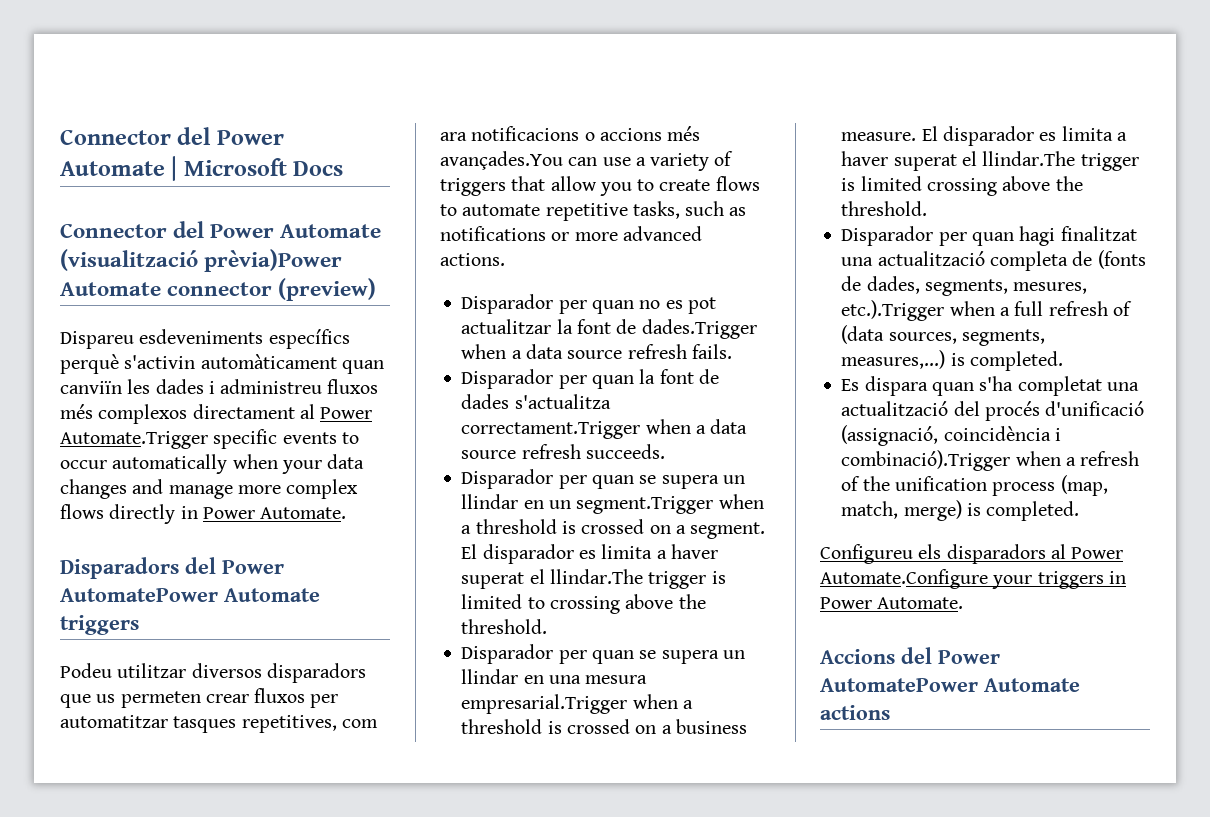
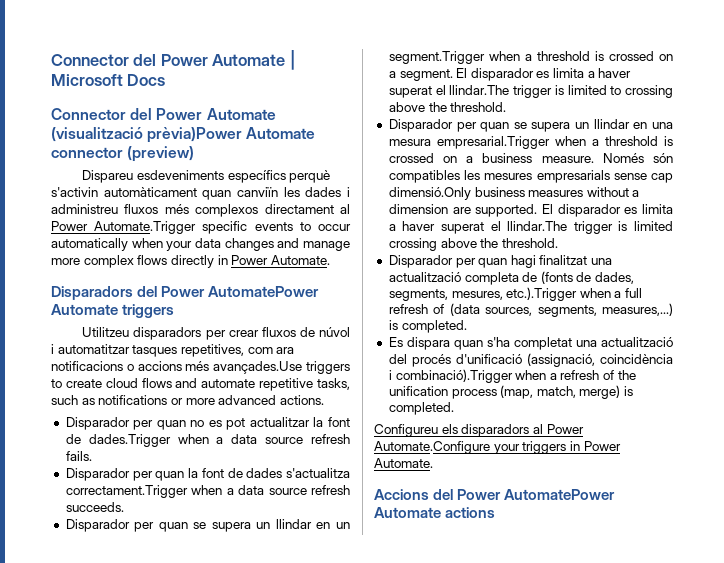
- Podeu utilitzar diversos disparadors que us permeten crear fluxos per automatitzar tasques repetitives, com ara notificacions o accions més avançades.You can use a variety of triggers that allow you to create flows to automate repetitive tasks, such as notifications or more advanced actions.
+ Utilitzeu disparadors per crear fluxos de núvol i automatitzar tasques repetitives, com ara notificacions o accions més avançades.Use triggers to create cloud flows and automate repetitive tasks, such as notifications or more advanced actions.
+ Només són compatibles les mesures empresarials sense cap dimensió.Only business measures without a dimension are supported.

